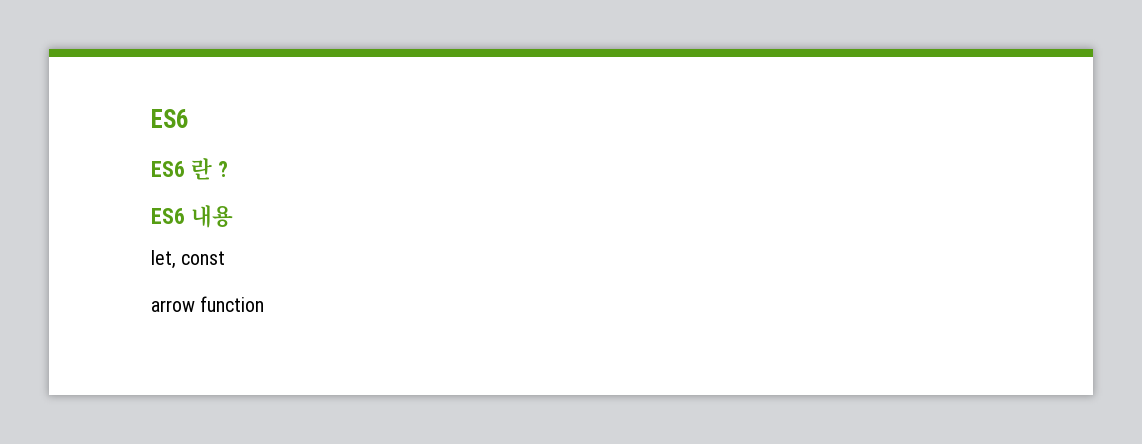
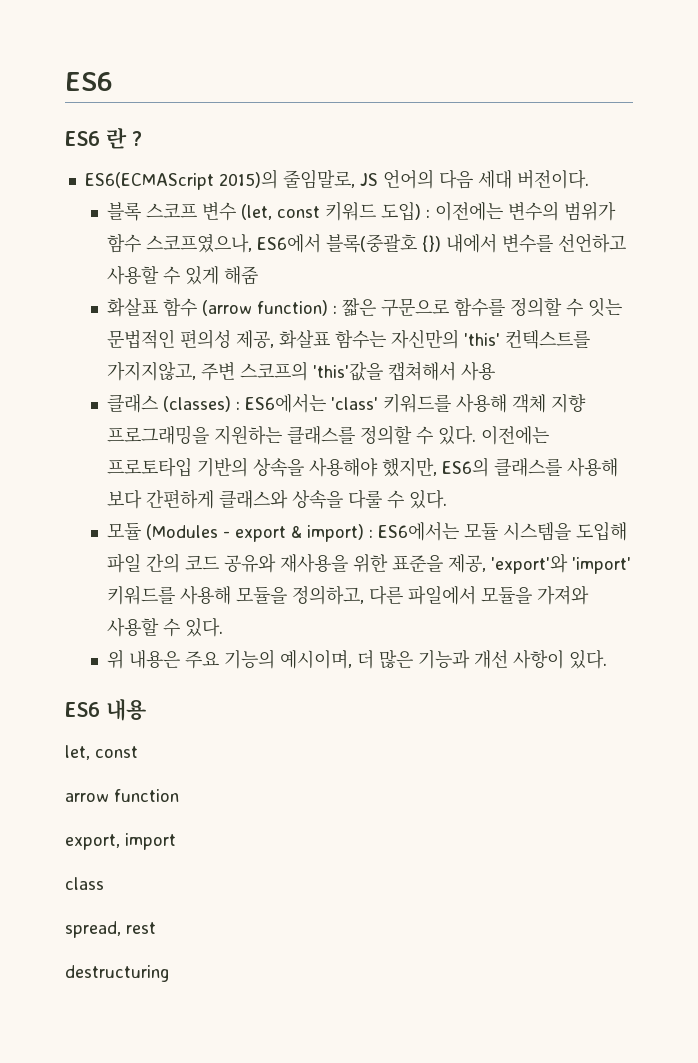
+ ES6(ECMAScript 2015)의 줄임말로, JS 언어의 다음 세대 버전이다.
+ 블록 스코프 변수 (let, const 키워드 도입) : 이전에는 변수의 범위가 함수 스코프였으나, ES6에서 블록(중괄호 {}) 내에서 변수를 선언하고 사용할 수 있게 해줌
+ 화살표 함수 (arrow function) : 짧은 구문으로 함수를 정의할 수 잇는 문법적인 편의성 제공, 화살표 함수는 자신만의 'this' 컨텍스트를 가지지않고, 주변 스코프의 'this'값을 캡쳐해서 사용
+ 클래스 (classes) : ES6에서는 'class' 키워드를 사용해 객체 지향 프로그래밍을 지원하는 클래스를 정의할 수 있다. 이전에는 프로토타입 기반의 상속을 사용해야 했지만, ES6의 클래스를 사용해 보다 간편하게 클래스와 상속을 다룰 수 있다.
+ 모듈 (Modules - export & import) : ES6에서는 모듈 시스템을 도입해 파일 간의 코드 공유와 재사용을 위한 표준을 제공, 'export'와 'import' 키워드를 사용해 모듈을 정의하고, 다른 파일에서 모듈을 가져와 사용할 수 있다.
+ 위 내용은 주요 기능의 예시이며, 더 많은 기능과 개선 사항이 있다.
+ export, import
+ class
+ spread, rest
+ destructuring

